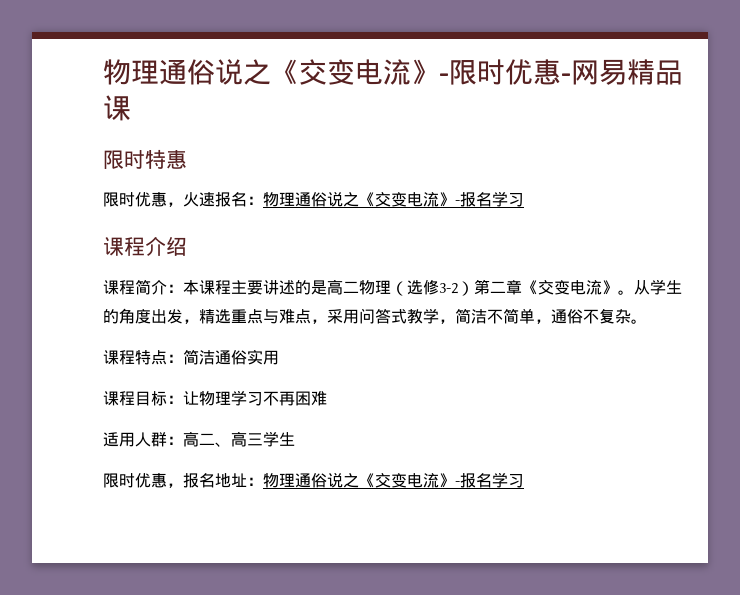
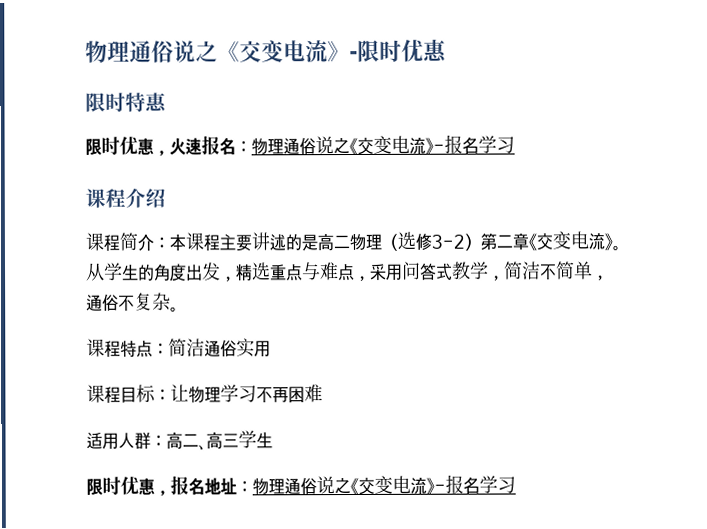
- 物理通俗说之《交变电流》-限时优惠-网易精品课
+ 物理通俗说之《交变电流》-限时优惠

